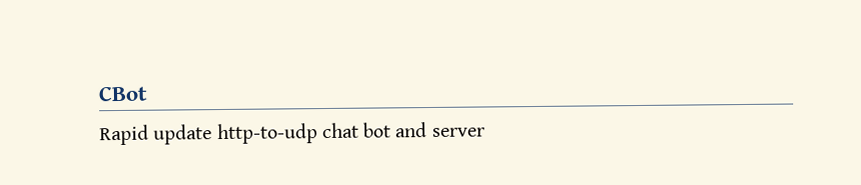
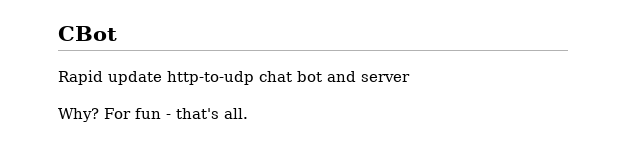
+ Why? For fun - that's all.

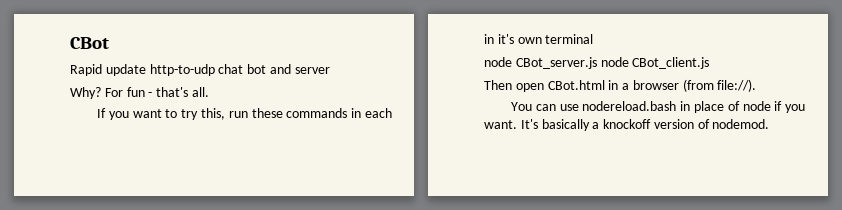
+ If you want to try this, run these commands in each in it's own terminal
+ node CBot_server.js node CBot_client.js
+ Then open CBot.html in a browser (from file://).
+ You can use nodereload.bash in place of node if you want. It's basically a knockoff version of nodemod.

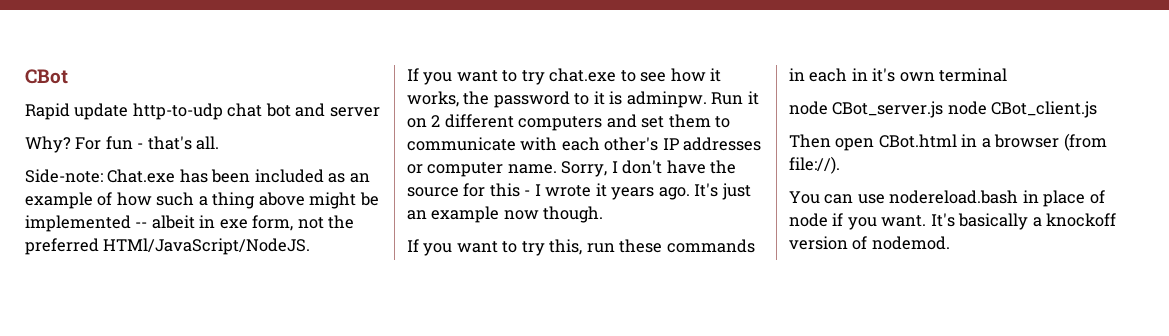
+ Side-note: Chat.exe has been included as an example of how such a thing above might be implemented -- albeit in exe form, not the preferred HTMl/JavaScript/NodeJS.
+ If you want to try chat.exe to see how it works, the password to it is adminpw. Run it on 2 different computers and set them to communicate with each other's IP addresses or computer name. Sorry, I don't have the source for this - I wrote it years ago. It's just an example now though.

